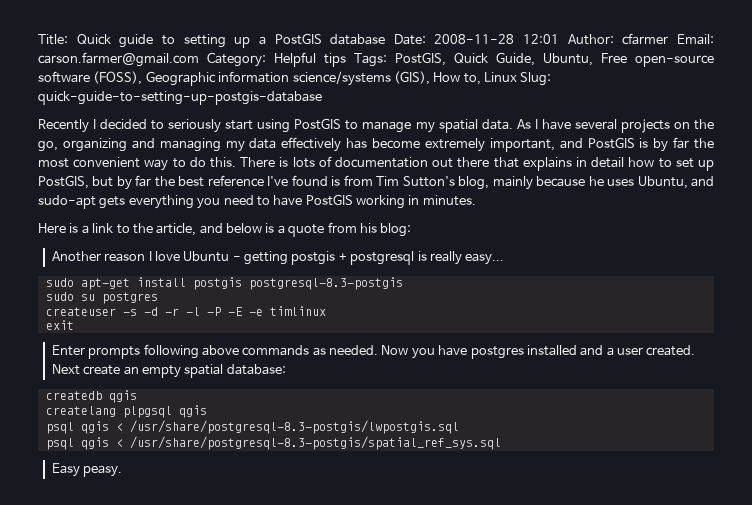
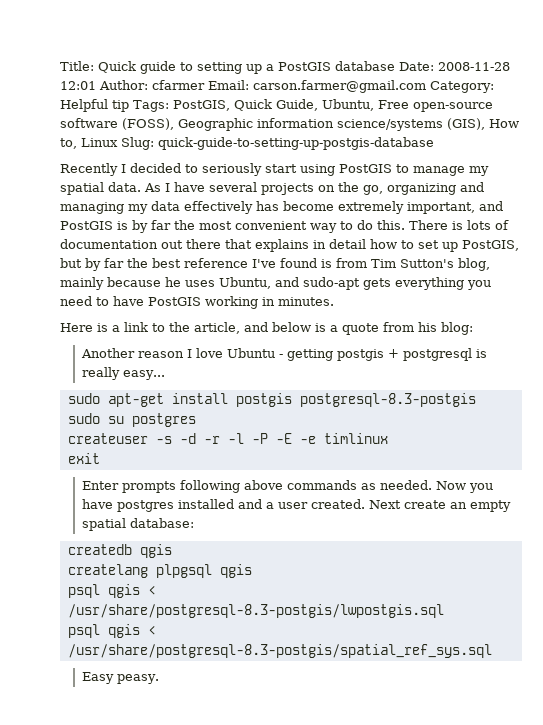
- Title: Quick guide to setting up a PostGIS database Date: 2008-11-28 12:01 Author: cfarmer Email: carson.farmer@gmail.com Category: Helpful tips Tags: PostGIS, Quick Guide, Ubuntu, Free open-source software (FOSS), Geographic information science/systems (GIS), How to, Linux Slug: quick-guide-to-setting-up-postgis-database
+ Title: Quick guide to setting up a PostGIS database Date: 2008-11-28 12:01 Author: cfarmer Email: carson.farmer@gmail.com Category: Helpful tip Tags: PostGIS, Quick Guide, Ubuntu, Free open-source software (FOSS), Geographic information science/systems (GIS), How to, Linux Slug: quick-guide-to-setting-up-postgis-database

